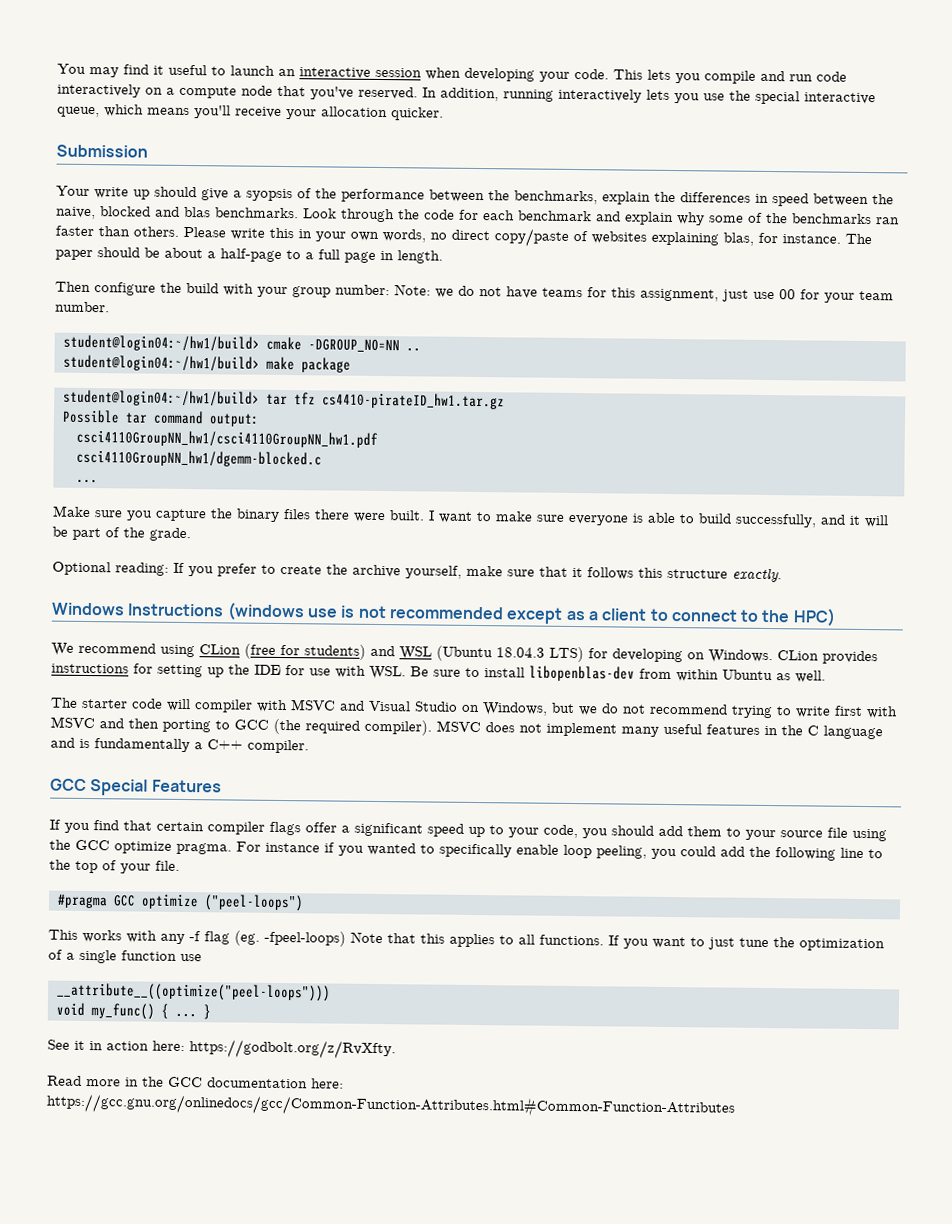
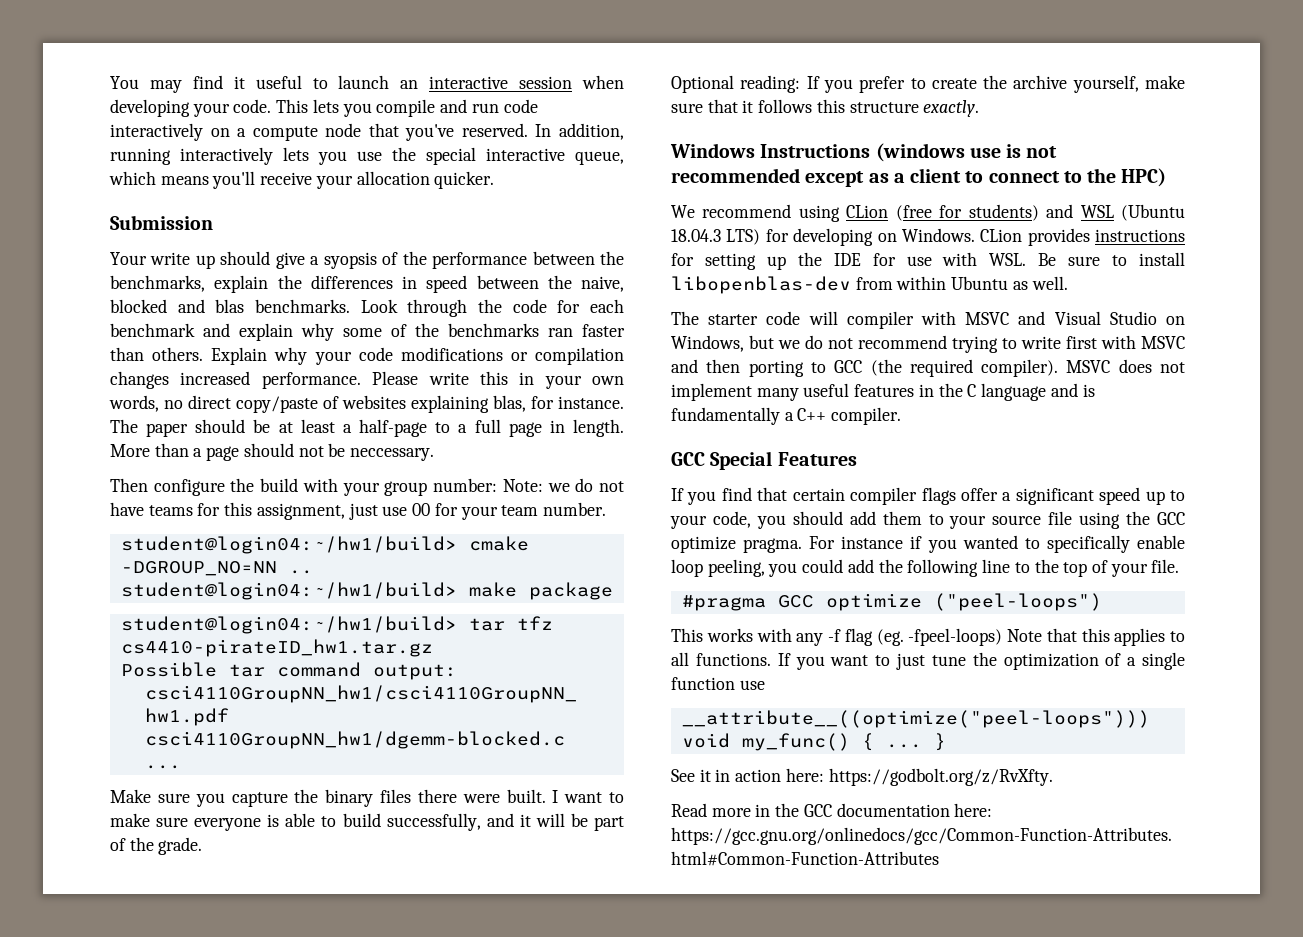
+ Explain why your code modifications or compilation changes increased performance.
- The paper should be about a half-page to a full page in length.
+ The paper should be at least a half-page to a full page in length. More than a page should not be neccessary.

